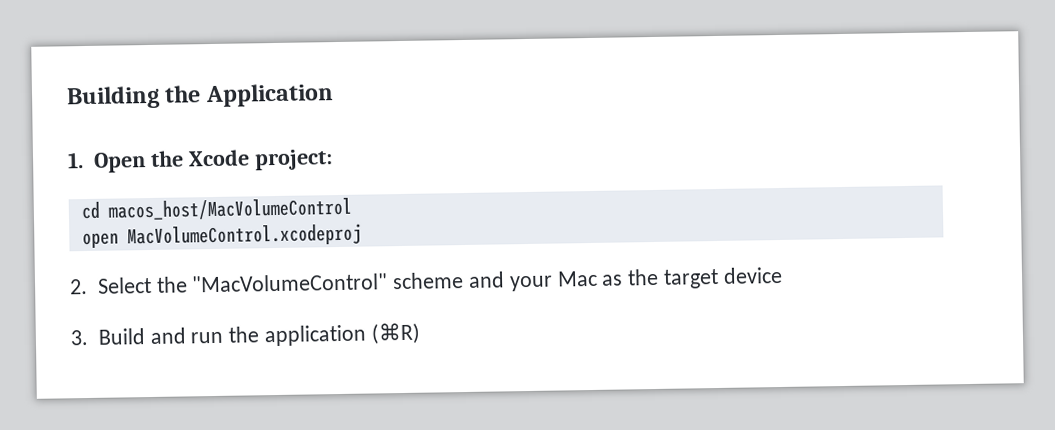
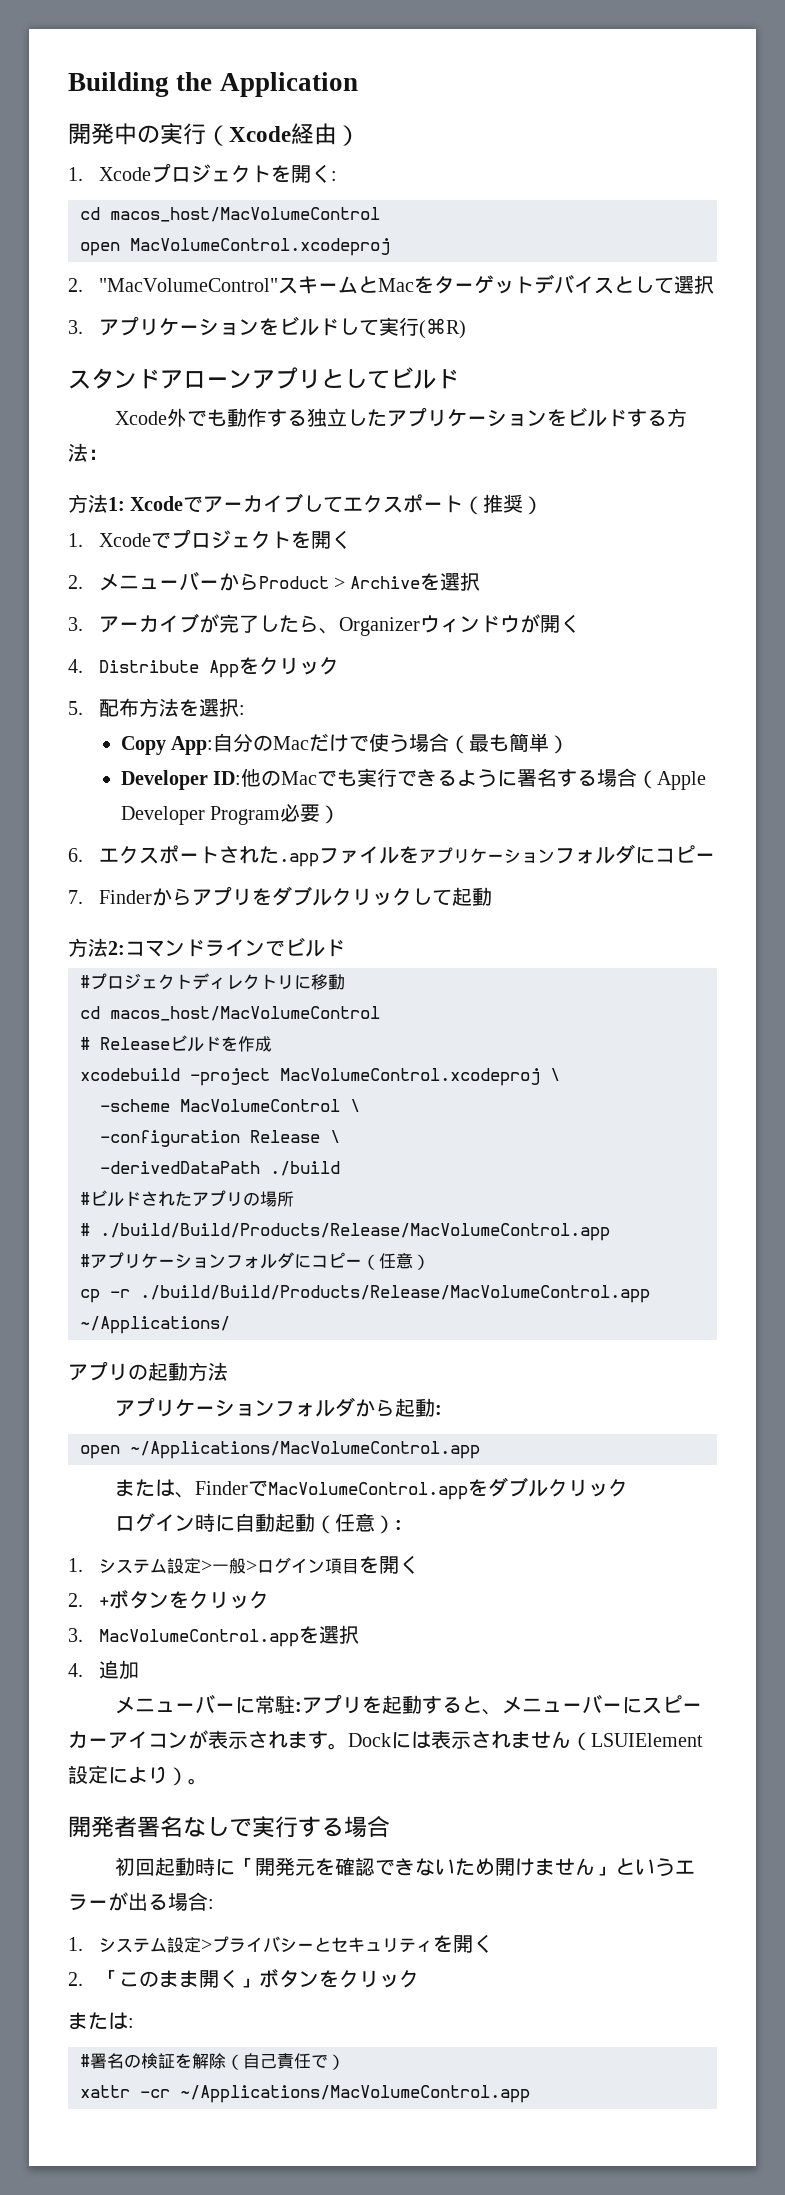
- 1. Open the Xcode project:
+ 開発中の実行（Xcode経由）
+ 1. Xcodeプロジェクトを開く:
- 2. Select the "MacVolumeControl" scheme and your Mac as the target device
- 3. Build and run the application (⌘R)
+ 2. "MacVolumeControl"スキームとMacをターゲットデバイスとして選択
+ 3.アプリケーションをビルドして実行(⌘R)
+ スタンドアローンアプリとしてビルド
+ Xcode外でも動作する独立したアプリケーションをビルドする方法：
+ 方法1: Xcodeでアーカイブしてエクスポート（推奨）
+ 1. Xcodeでプロジェクトを開く
+ 2.メニューバーからProduct > Archiveを選択
+ 3.アーカイブが完了したら、Organizerウィンドウが開く
+ 4. Distribute Appをクリック
+ 5.配布方法を選択:
+ Copy App:自分のMacだけで使う場合（最も簡単）
+ Developer ID:他のMacでも実行できるように署名する場合（Apple Developer Program必要）
+ 6.エクスポートされた.appファイルをアプリケーションフォルダにコピー
+ 7. Finderからアプリをダブルクリックして起動
+ 方法2:コマンドラインでビルド
+ #プロジェクトディレクトリに移動
+ cd macos_host/MacVolumeControl
+ # Releaseビルドを作成
+ xcodebuild -project MacVolumeControl.xcodeproj \
+ -scheme MacVolumeControl \
+ -configuration Release \
+ -derivedDataPath ./build
+ #ビルドされたアプリの場所
+ # ./build/Build/Products/Release/MacVolumeControl.app
+ #アプリケーションフォルダにコピー（任意）
+ cp -r ./build/Build/Products/Release/MacVolumeControl.app ~/Applications/
+ アプリの起動方法
+ アプリケーションフォルダから起動:
+ open ~/Applications/MacVolumeControl.app
+ または、FinderでMacVolumeControl.appをダブルクリック
+ ログイン時に自動起動（任意）:
+ 1.システム設定>一般>ログイン項目を開く
+ 2. +ボタンをクリック
+ 3. MacVolumeControl.appを選択
+ 4.追加
+ メニューバーに常駐:アプリを起動すると、メニューバーにスピーカーアイコンが表示されます。Dockには表示されません（LSUIElement設定により）。
+ 開発者署名なしで実行する場合
+ 初回起動時に「開発元を確認できないため開けません」というエラーが出る場合:
+ 1.システム設定>プライバシーとセキュリティを開く
+ 2.「このまま開く」ボタンをクリック
+ または:
+ #署名の検証を解除（自己責任で）
+ xattr -cr ~/Applications/MacVolumeControl.app

